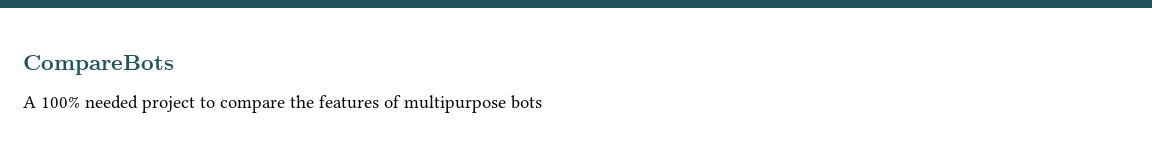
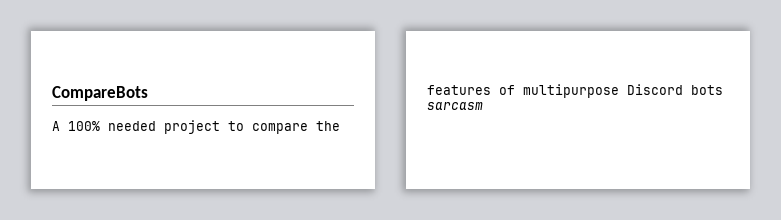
- A 100% needed project to compare the features of multipurpose bots
+ A 100% needed project to compare the features of multipurpose Discord bots sarcasm

